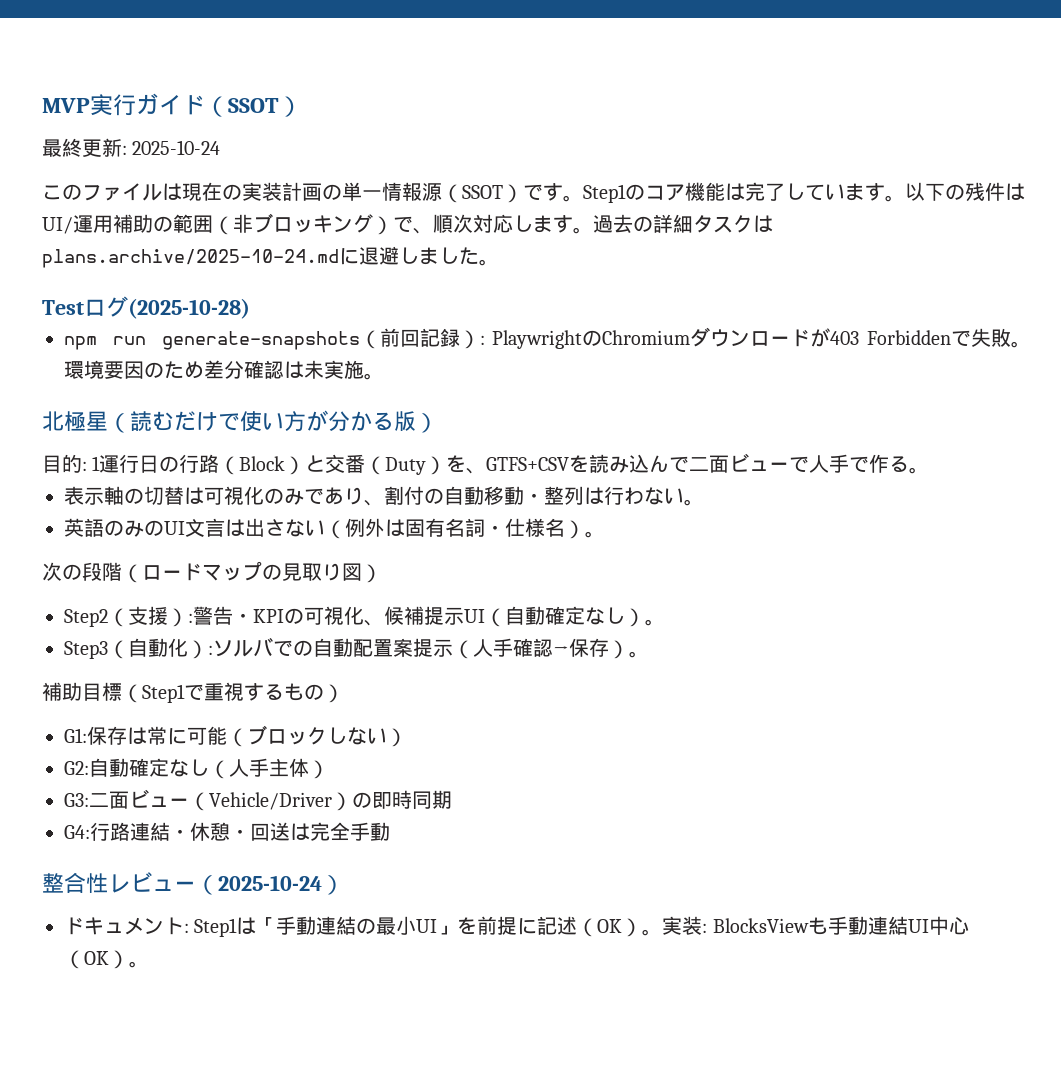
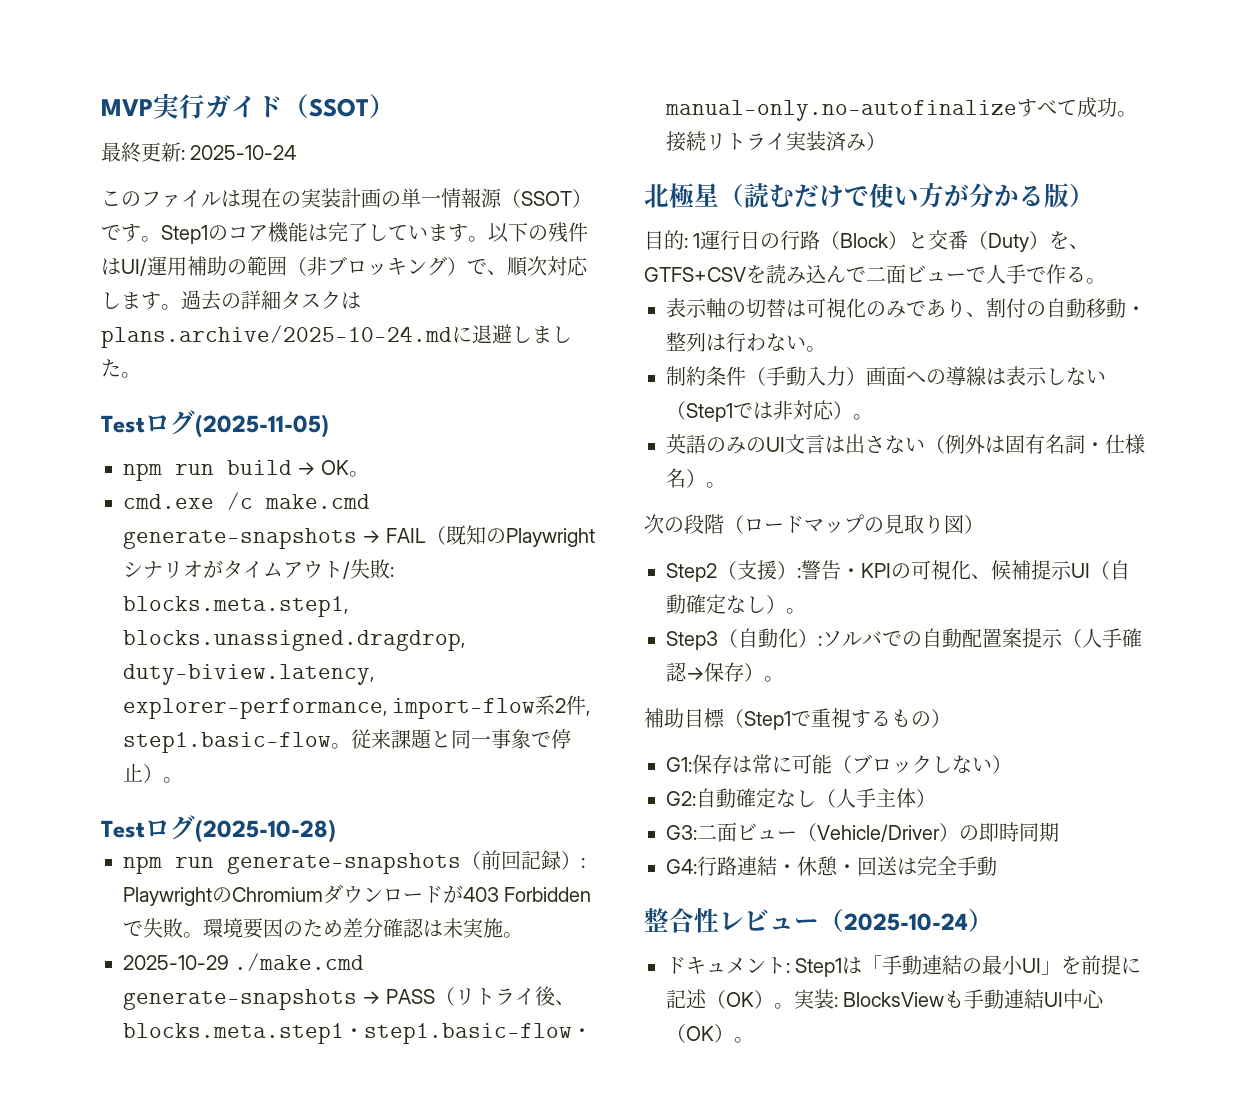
+ Testログ(2025-11-05)
+ npm run build → OK。
+ cmd.exe /c make.cmd generate-snapshots → FAIL（既知のPlaywrightシナリオがタイムアウト/失敗: blocks.meta.step1, blocks.unassigned.dragdrop, duty-biview.latency, explorer-performance, import-flow系2件, step1.basic-flow。従来課題と同一事象で停止）。
+ 2025-10-29 ./make.cmd generate-snapshots → PASS（リトライ後、blocks.meta.step1・step1.basic-flow・manual-only.no-autofinalizeすべて成功。接続リトライ実装済み）
+ 制約条件（手動入力）画面への導線は表示しない（Step1では非対応）。

